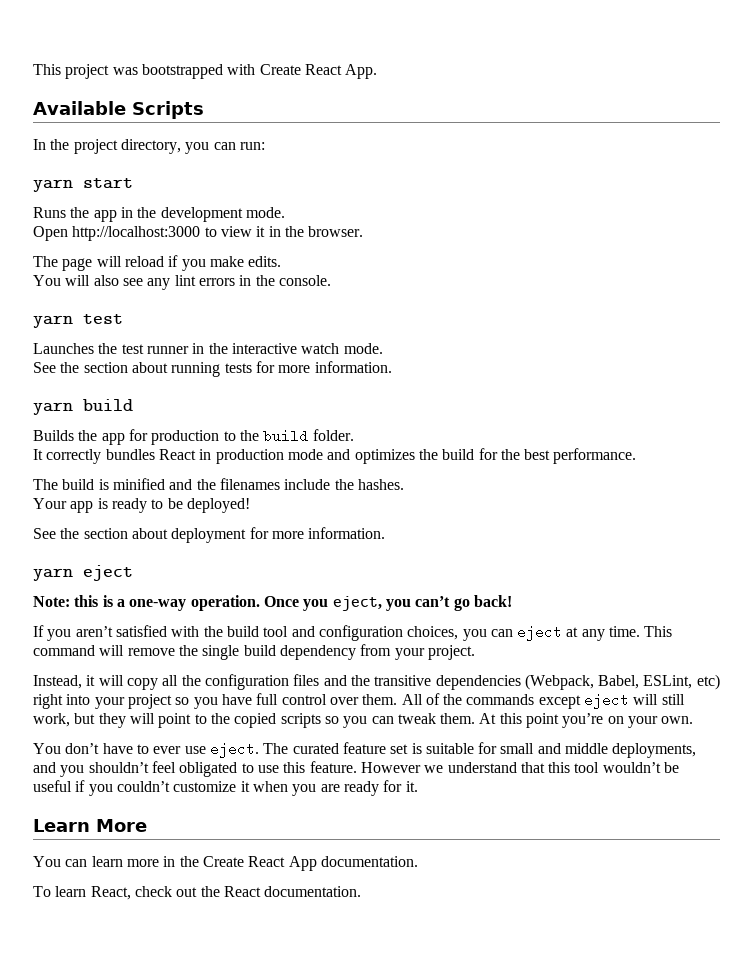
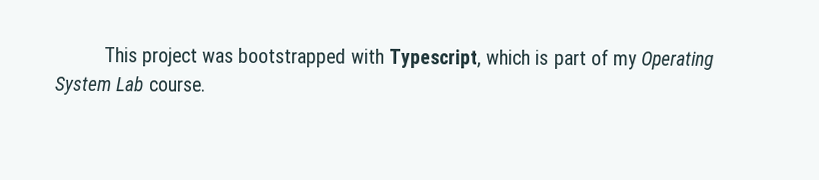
- This project was bootstrapped with Create React App.
- Available Scripts
- In the project directory, you can run:
- yarn start
- Runs the app in the development mode.
- Open http://localhost:3000 to view it in the browser.
- The page will reload if you make edits.
- You will also see any lint errors in the console.
- yarn test
- Launches the test runner in the interactive watch mode.
- See the section about running tests for more information.
- yarn build
- Builds the app for production to the build folder.
- It correctly bundles React in production mode and optimizes the build for the best performance.
- The build is minified and the filenames include the hashes.
- Your app is ready to be deployed!
- See the section about deployment for more information.
- yarn eject
- Note: this is a one-way operation. Once you eject, you can’t go back!
- If you aren’t satisfied with the build tool and configuration choices, you can eject at any time. This command will remove the single build dependency from your project.
- Instead, it will copy all the configuration files and the transitive dependencies (Webpack, Babel, ESLint, etc) right into your project so you have full control over them. All of the commands except eject will still work, but they will point to the copied scripts so you can tweak them. At this point you’re on your own.
- You don’t have to ever use eject. The curated feature set is suitable for small and middle deployments, and you shouldn’t feel obligated to use this feature. However we understand that this tool wouldn’t be useful if you couldn’t customize it when you are ready for it.
- Learn More
- You can learn more in the Create React App documentation.
- To learn React, check out the React documentation.
+ This project was bootstrapped with Typescript, which is part of my Operating System Lab course.

